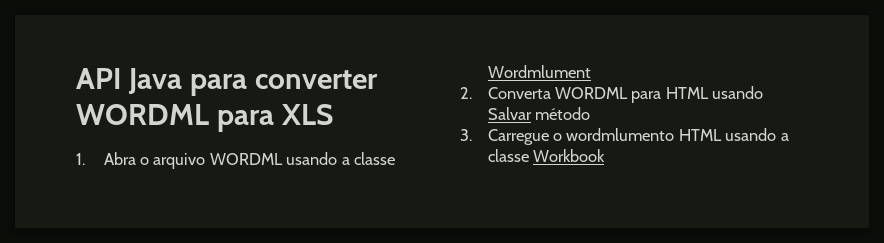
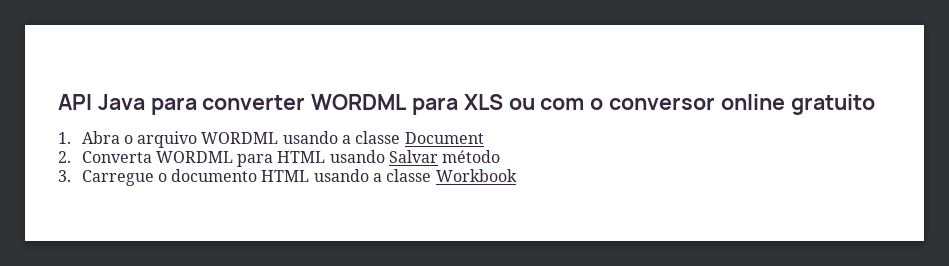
- API Java para converter WORDML para XLS
+ API Java para converter WORDML para XLS ou com o conversor online gratuito
- 1. Abra o arquivo WORDML usando a classe Wordmlument
+ 1. Abra o arquivo WORDML usando a classe Document
- 3. Carregue o wordmlumento HTML usando a classe Workbook
+ 3. Carregue o documento HTML usando a classe Workbook

